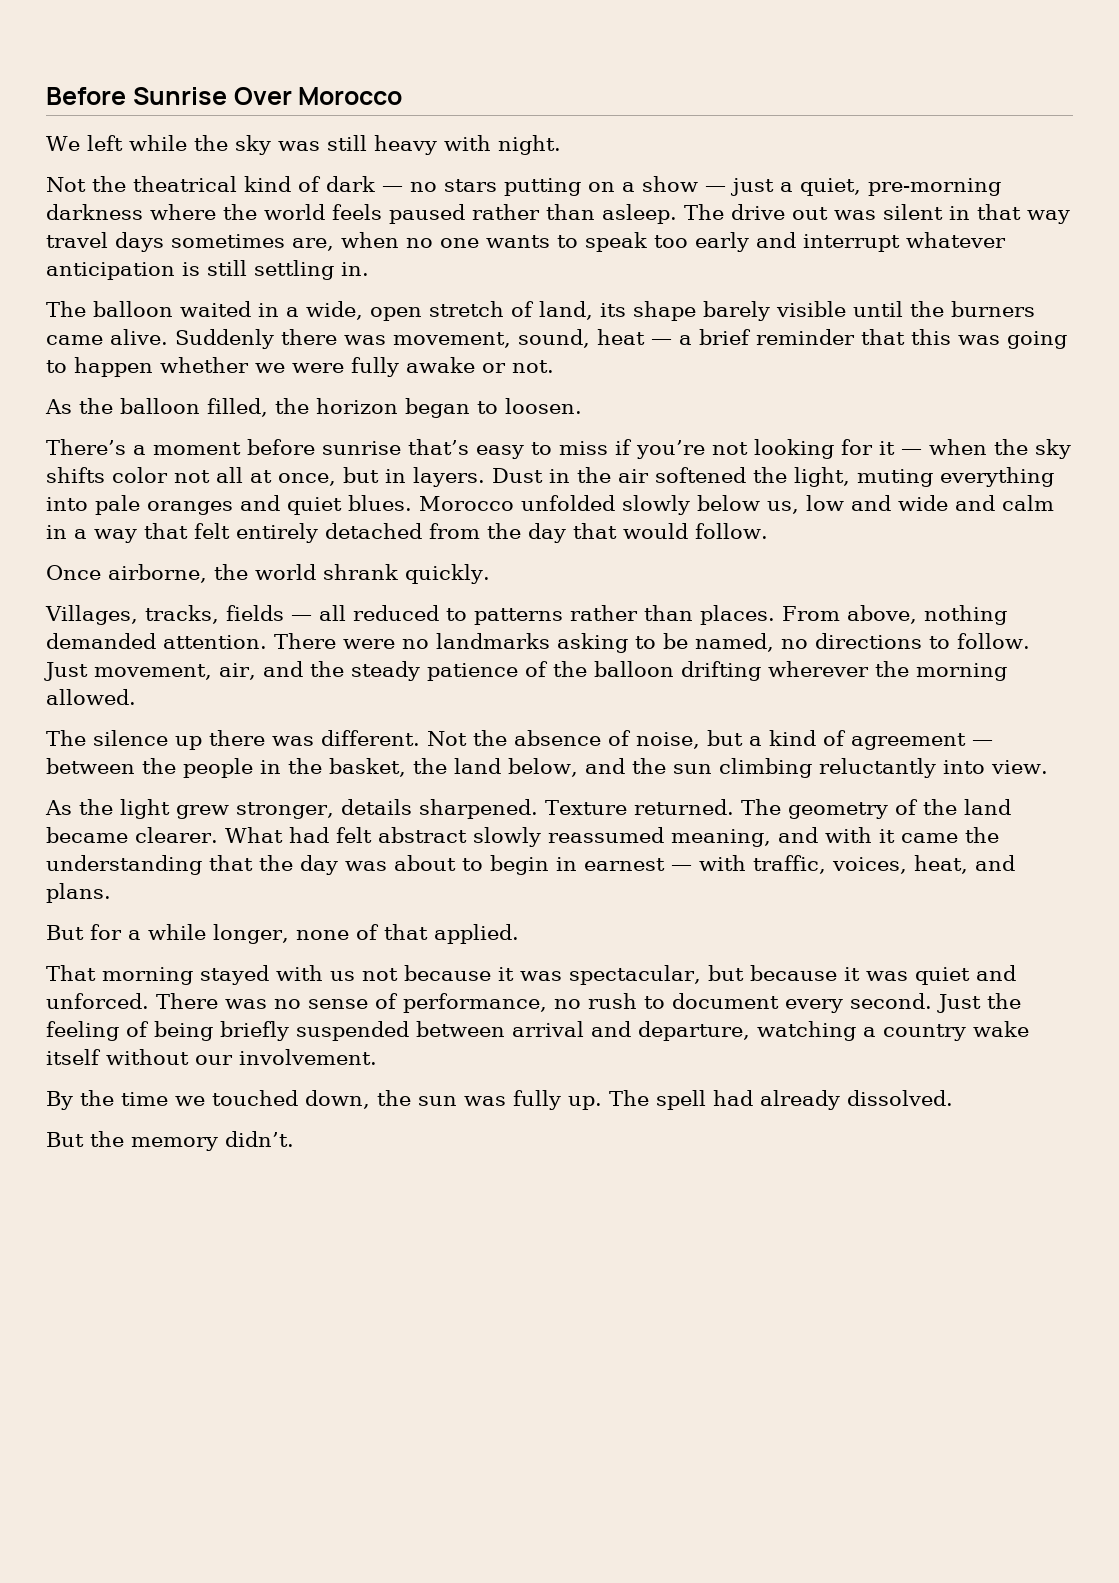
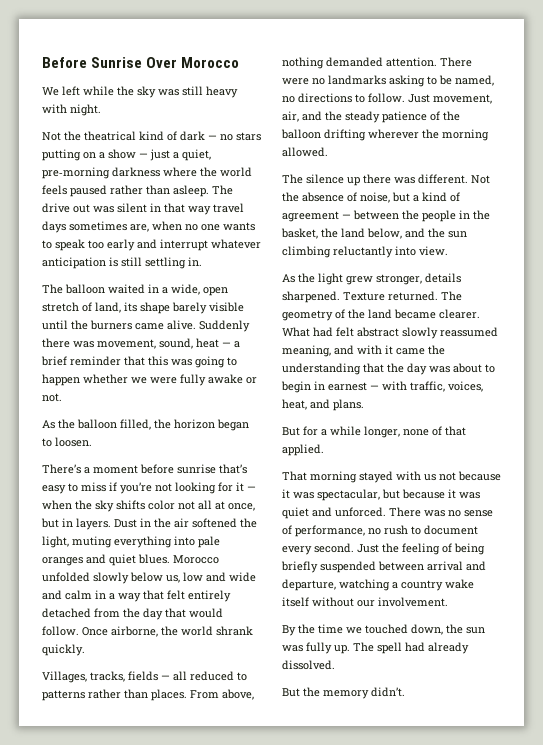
- Morocco unfolded slowly below us, low and wide and calm in a way that felt entirely detached from the day that would follow.
- Once airborne, the world shrank quickly.
+ Morocco unfolded slowly below us, low and wide and calm in a way that felt entirely detached from the day that would follow. Once airborne, the world shrank quickly.

